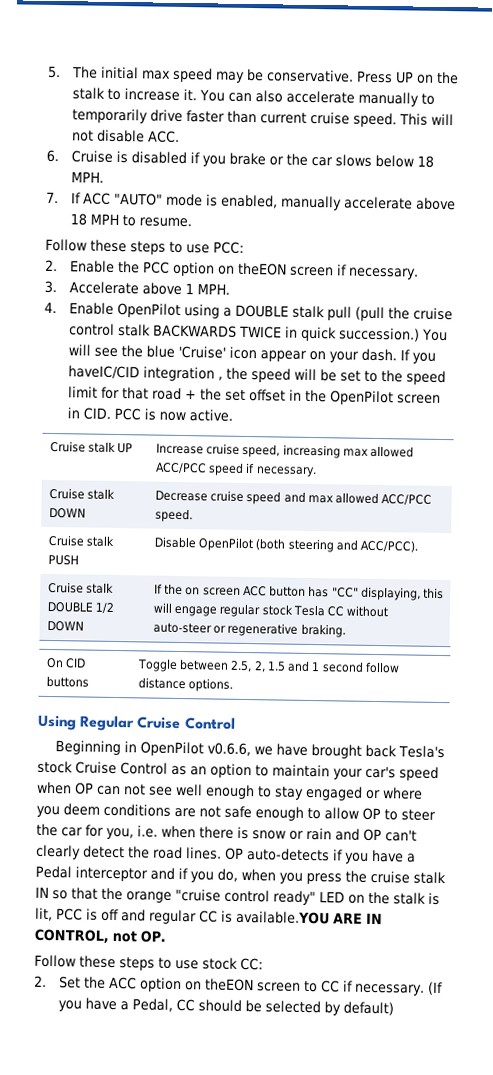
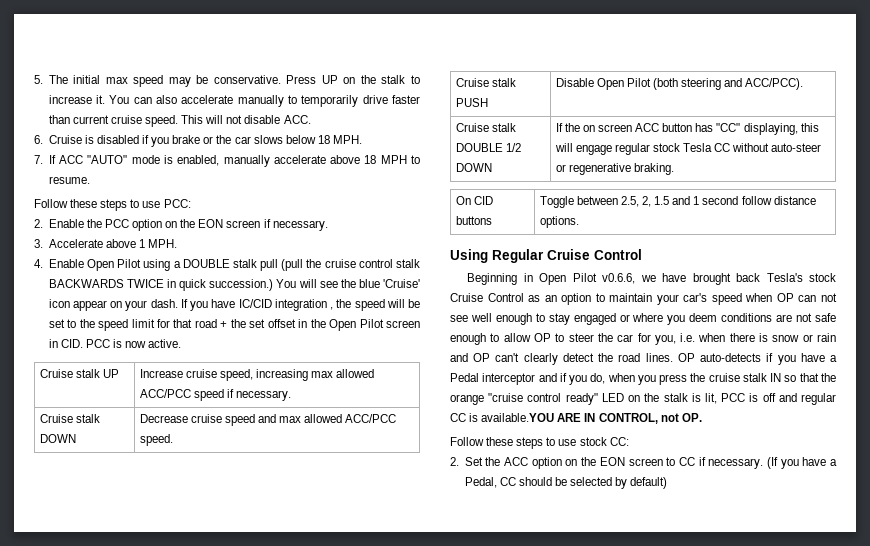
- 2. Enable the PCC option on theEON screen if necessary.
+ 2. Enable the PCC option on the EON screen if necessary.
- 4. Enable OpenPilot using a DOUBLE stalk pull (pull the cruise control stalk BACKWARDS TWICE in quick succession.)
+ 4. Enable Open Pilot using a DOUBLE stalk pull (pull the cruise control stalk BACKWARDS TWICE in quick succession.)
- If you haveIC/CID integration , the speed will be set to the speed limit for that road + the set offset in the OpenPilot screen in CID. PCC is now active.
+ If you have IC/CID integration , the speed will be set to the speed limit for that road + the set offset in the Open Pilot screen in CID. PCC is now active.
- Cruise stalk PUSH | Disable OpenPilot (both steering and ACC/PCC).
+ Cruise stalk PUSH | Disable Open Pilot (both steering and ACC/PCC).
- Beginning in OpenPilot v0.6.6, we have brought back Tesla's stock Cruise Control as an option to maintain your car's speed when OP can not see well enough to stay engaged or where you deem conditions are not safe enough to allow OP to steer the car for you, i.e. when there is snow or rain and OP can't clearly detect the road lines.
+ Beginning in Open Pilot v0.6.6, we have brought back Tesla's stock Cruise Control as an option to maintain your car's speed when OP can not see well enough to stay engaged or where you deem conditions are not safe enough to allow OP to steer the car for you, i.e. when there is snow or rain and OP can't clearly detect the road lines.
- 2. Set the ACC option on theEON screen to CC if necessary.
+ 2. Set the ACC option on the EON screen to CC if necessary.

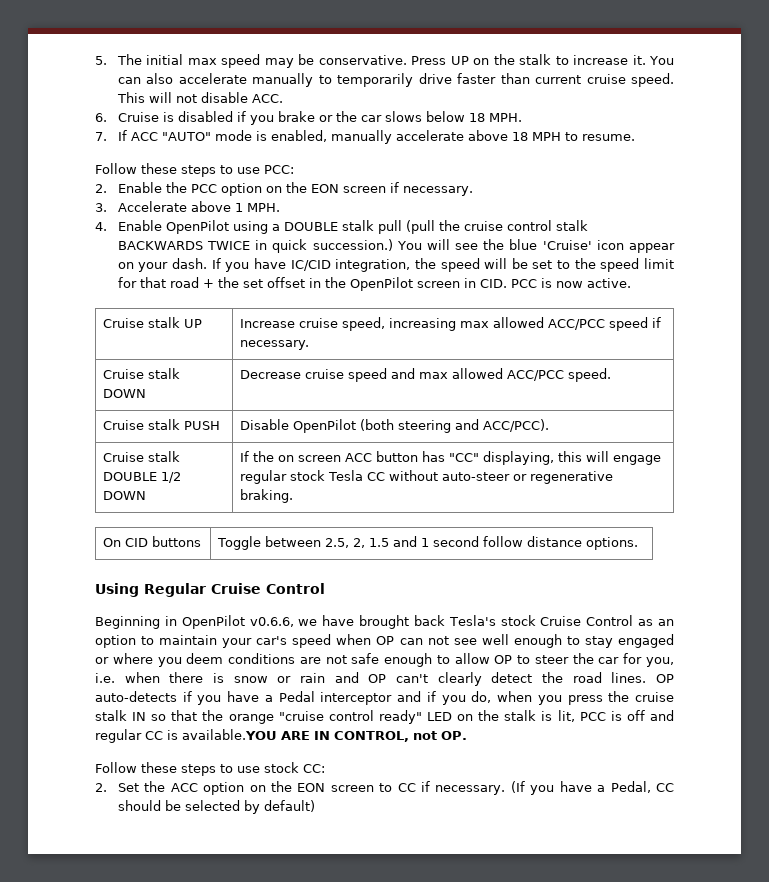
- 4. Enable Open Pilot using a DOUBLE stalk pull (pull the cruise control stalk BACKWARDS TWICE in quick succession.)
+ 4. Enable OpenPilot using a DOUBLE stalk pull (pull the cruise control stalk BACKWARDS TWICE in quick succession.)
- If you have IC/CID integration , the speed will be set to the speed limit for that road + the set offset in the Open Pilot screen in CID. PCC is now active.
+ If you have IC/CID integration, the speed will be set to the speed limit for that road + the set offset in the OpenPilot screen in CID. PCC is now active.
- Cruise stalk PUSH | Disable Open Pilot (both steering and ACC/PCC).
+ Cruise stalk PUSH | Disable OpenPilot (both steering and ACC/PCC).
- Beginning in Open Pilot v0.6.6, we have brought back Tesla's stock Cruise Control as an option to maintain your car's speed when OP can not see well enough to stay engaged or where you deem conditions are not safe enough to allow OP to steer the car for you, i.e. when there is snow or rain and OP can't clearly detect the road lines.
+ Beginning in OpenPilot v0.6.6, we have brought back Tesla's stock Cruise Control as an option to maintain your car's speed when OP can not see well enough to stay engaged or where you deem conditions are not safe enough to allow OP to steer the car for you, i.e. when there is snow or rain and OP can't clearly detect the road lines.

